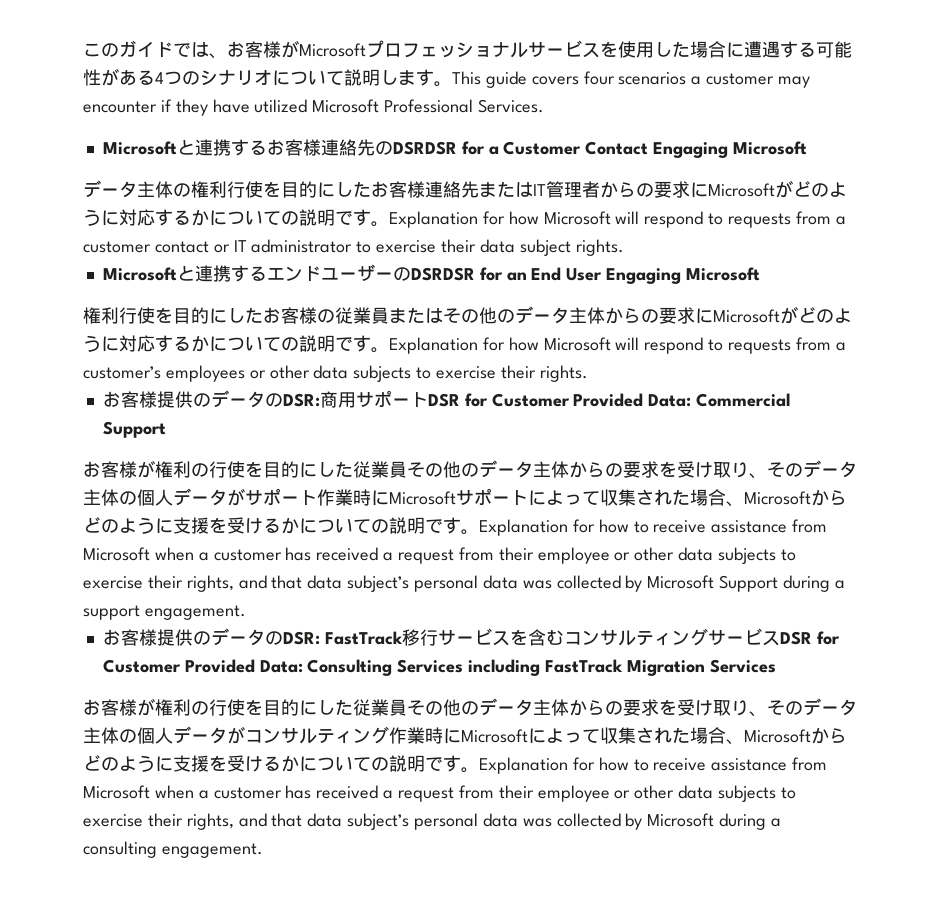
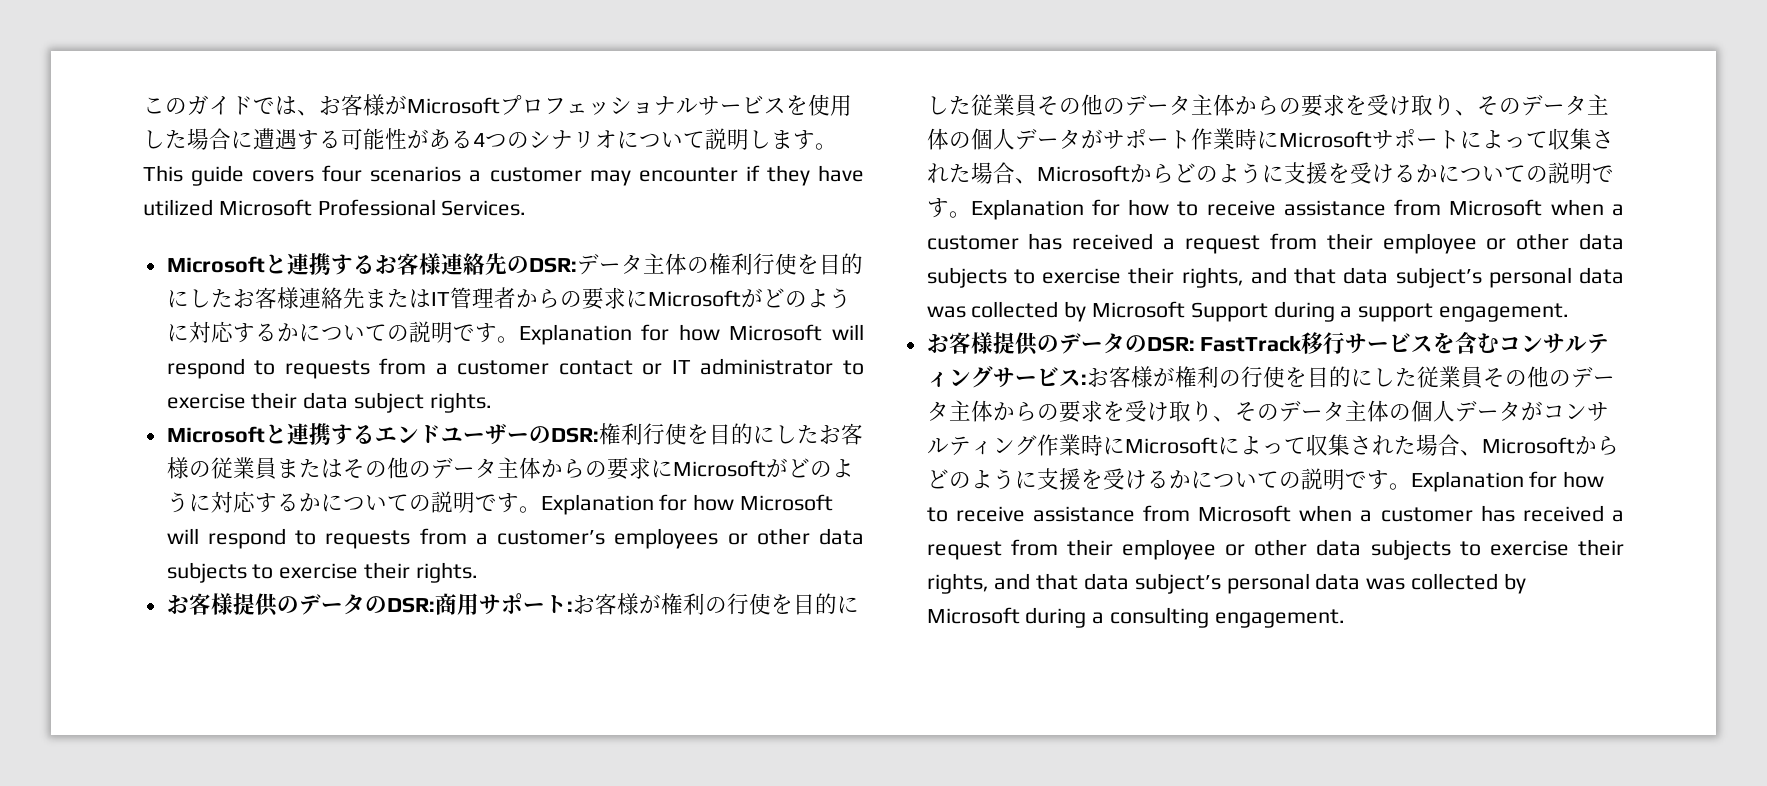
- Microsoftと連携するお客様連絡先のDSRDSR for a Customer Contact Engaging Microsoft
- データ主体の権利行使を目的にしたお客様連絡先またはIT管理者からの要求にMicrosoftがどのように対応するかについての説明です。
+ Microsoftと連携するお客様連絡先のDSR:データ主体の権利行使を目的にしたお客様連絡先またはIT管理者からの要求にMicrosoftがどのように対応するかについての説明です。
- Microsoftと連携するエンドユーザーのDSRDSR for an End User Engaging Microsoft
- 権利行使を目的にしたお客様の従業員またはその他のデータ主体からの要求にMicrosoftがどのように対応するかについての説明です。
+ Microsoftと連携するエンドユーザーのDSR:権利行使を目的にしたお客様の従業員またはその他のデータ主体からの要求にMicrosoftがどのように対応するかについての説明です。
- 商用サポートDSR for Customer Provided Data: Commercial Support
- お客様が権利の行使を目的にした従業員その他のデータ主体からの要求を受け取り、そのデータ主体の個人データがサポート作業時にMicrosoftサポートによって収集された場合、Microsoftからどのように支援を受けるかについての説明です。
+ 商用サポート:お客様が権利の行使を目的にした従業員その他のデータ主体からの要求を受け取り、そのデータ主体の個人データがサポート作業時にMicrosoftサポートによって収集された場合、Microsoftからどのように支援を受けるかについての説明です。
- FastTrack移行サービスを含むコンサルティングサービスDSR for Customer Provided Data: Consulting Services including FastTrack Migration Services
- お客様が権利の行使を目的にした従業員その他のデータ主体からの要求を受け取り、そのデータ主体の個人データがコンサルティング作業時にMicrosoftによって収集された場合、Microsoftからどのように支援を受けるかについての説明です。
+ FastTrack移行サービスを含むコンサルティングサービス:お客様が権利の行使を目的にした従業員その他のデータ主体からの要求を受け取り、そのデータ主体の個人データがコンサルティング作業時にMicrosoftによって収集された場合、Microsoftからどのように支援を受けるかについての説明です。

